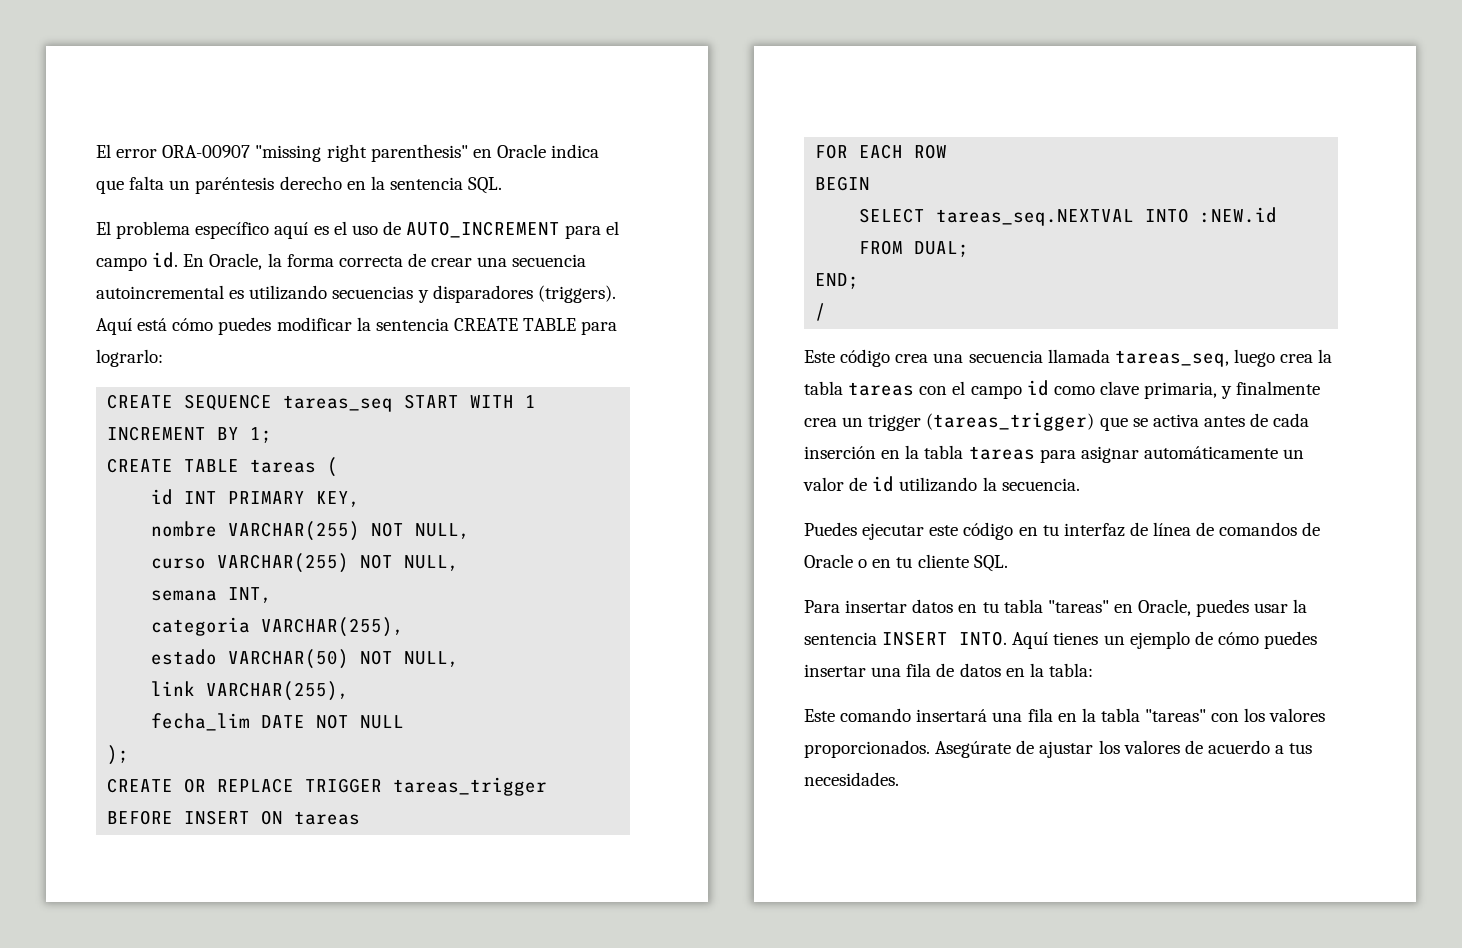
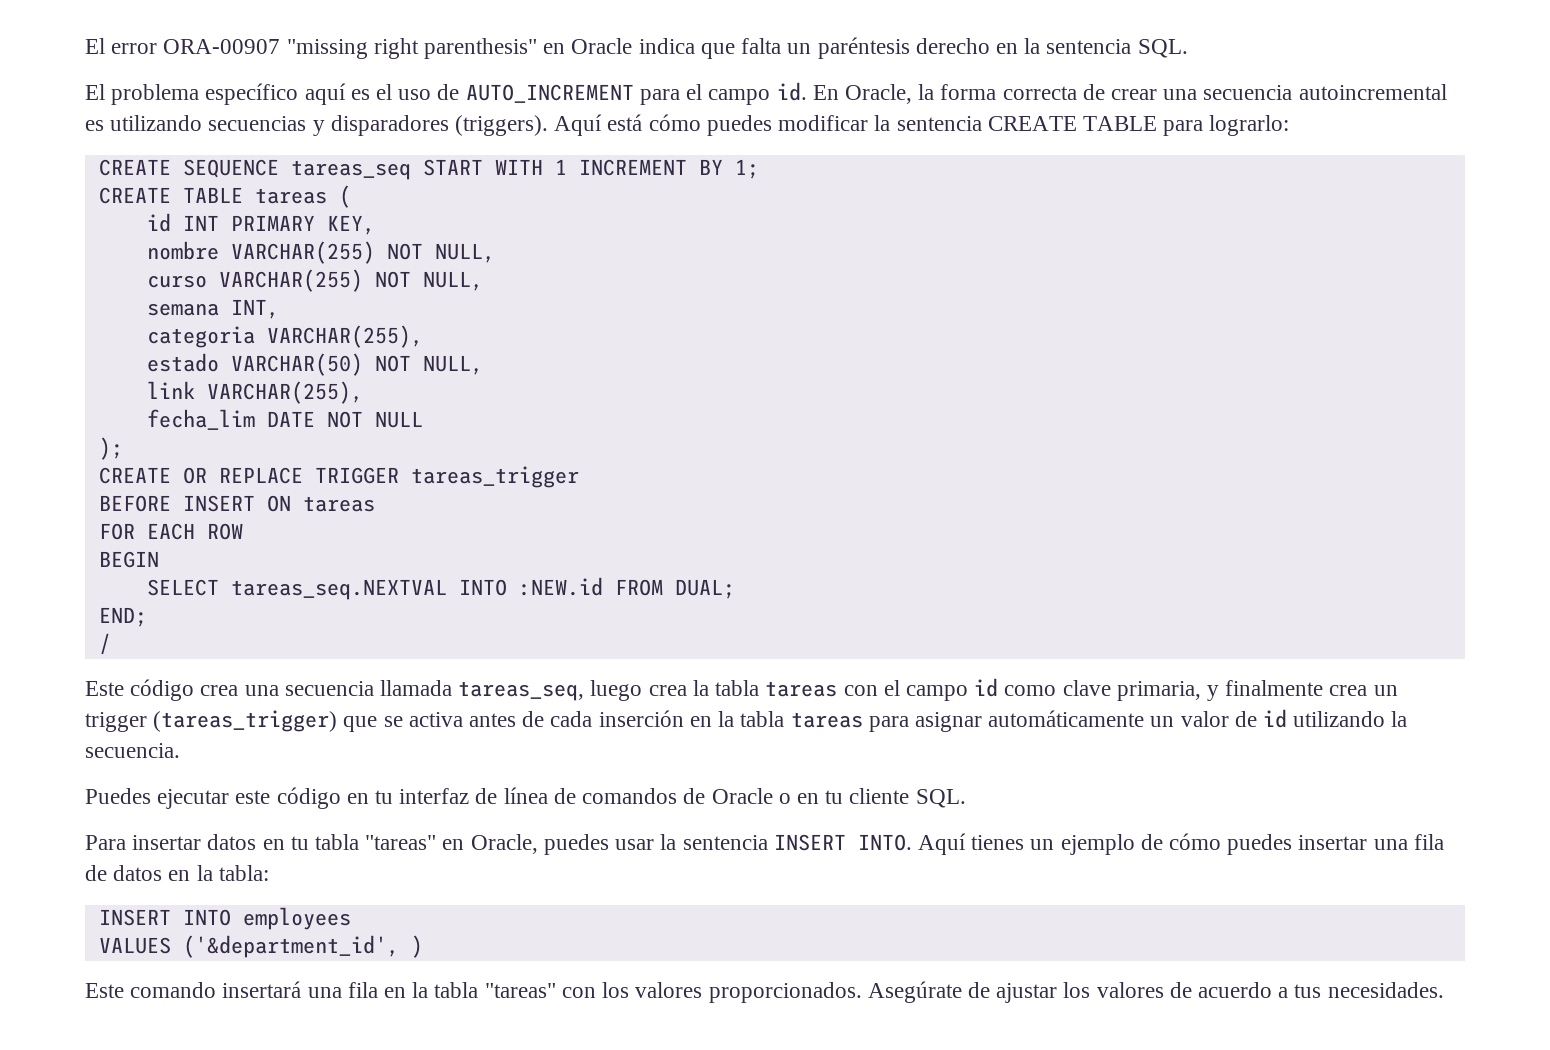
+ INSERT INTO employees
+ VALUES ('&department_id', )

